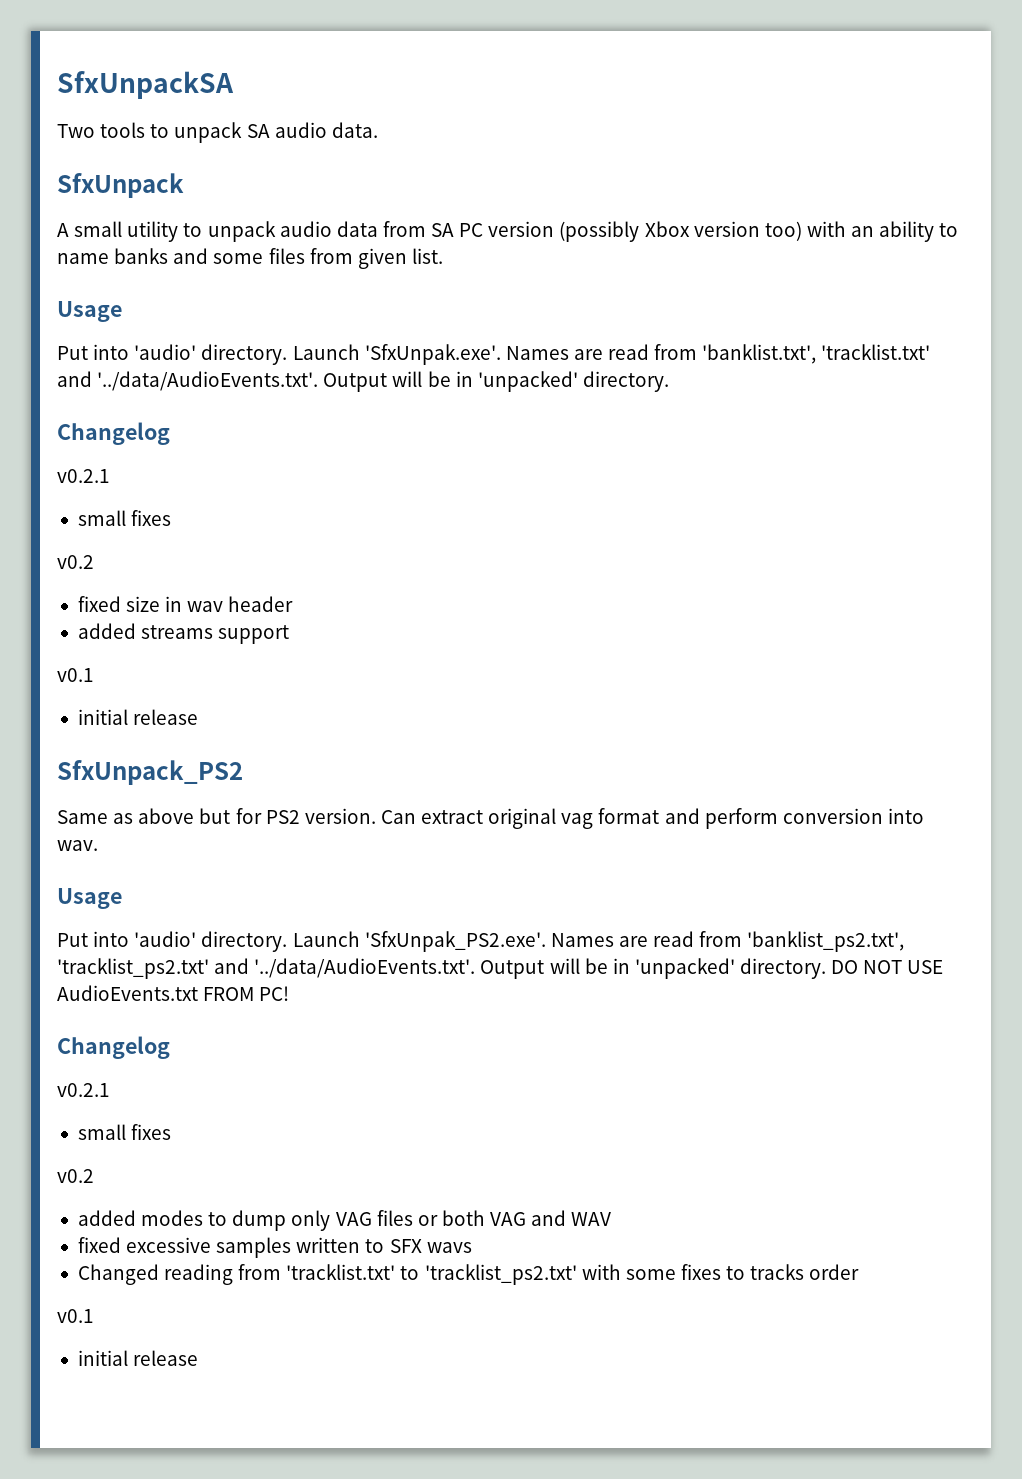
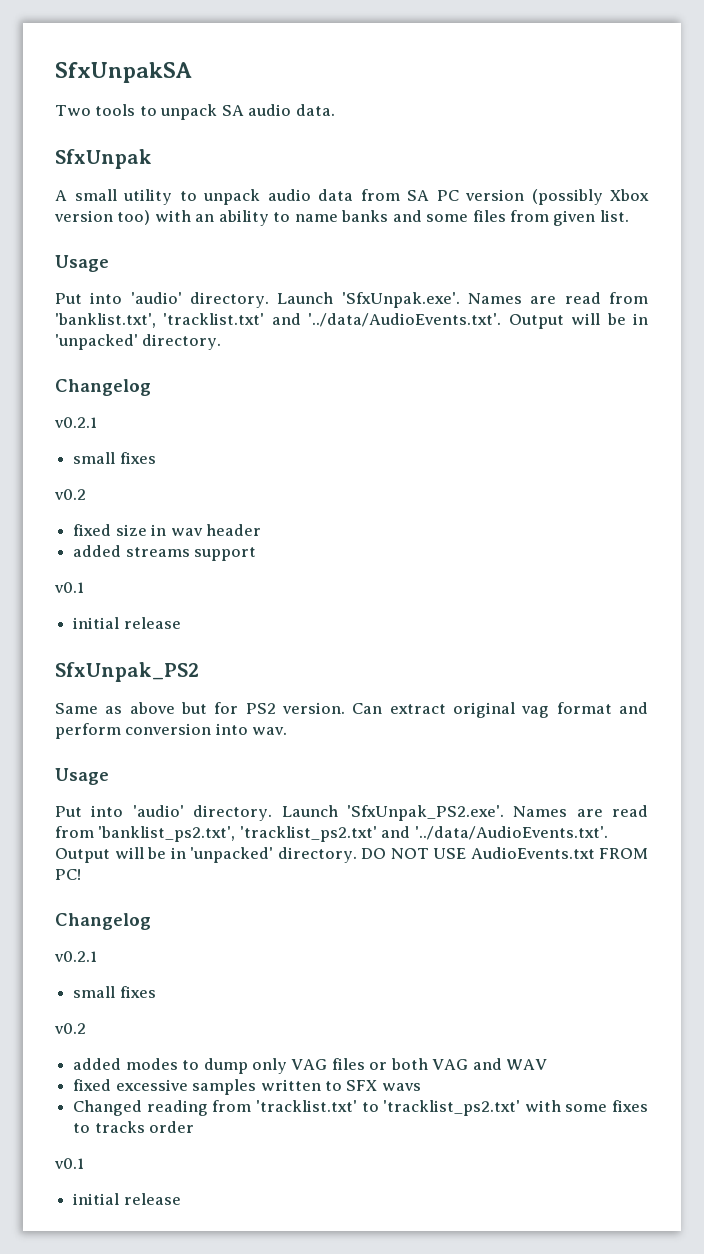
- SfxUnpackSA
+ SfxUnpakSA
- SfxUnpack
+ SfxUnpak
- SfxUnpack_PS2
+ SfxUnpak_PS2

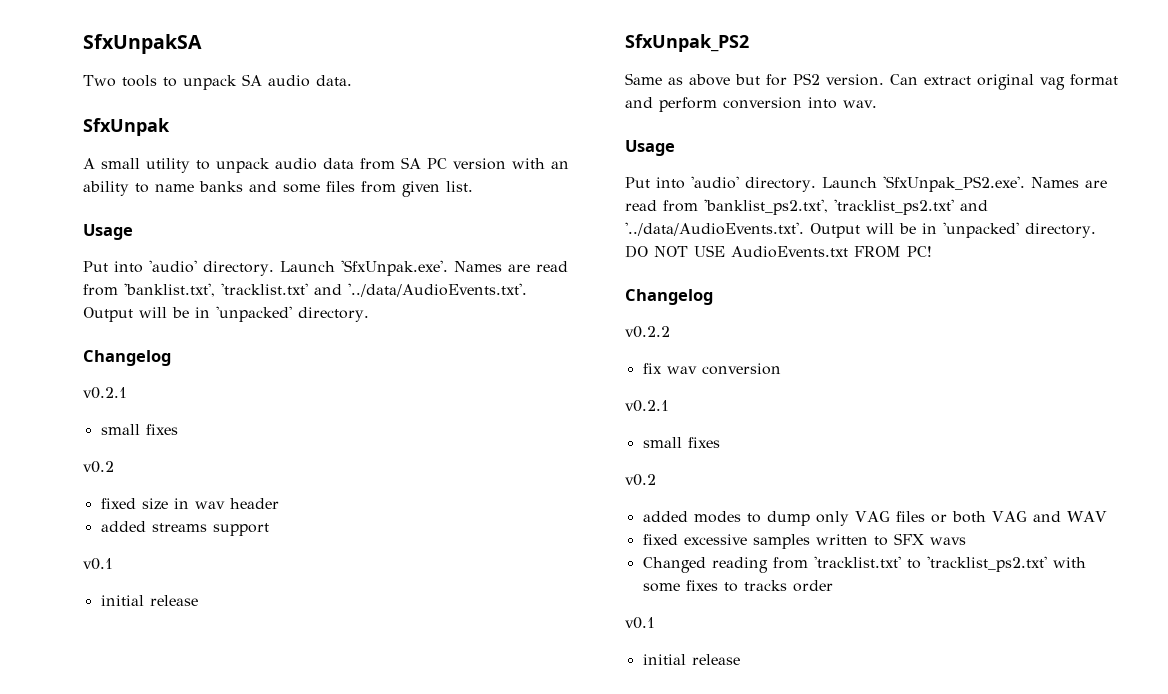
- A small utility to unpack audio data from SA PC version (possibly Xbox version too) with an ability to name banks and some files from given list.
+ A small utility to unpack audio data from SA PC version with an ability to name banks and some files from given list.
+ v0.2.2
+ fix wav conversion

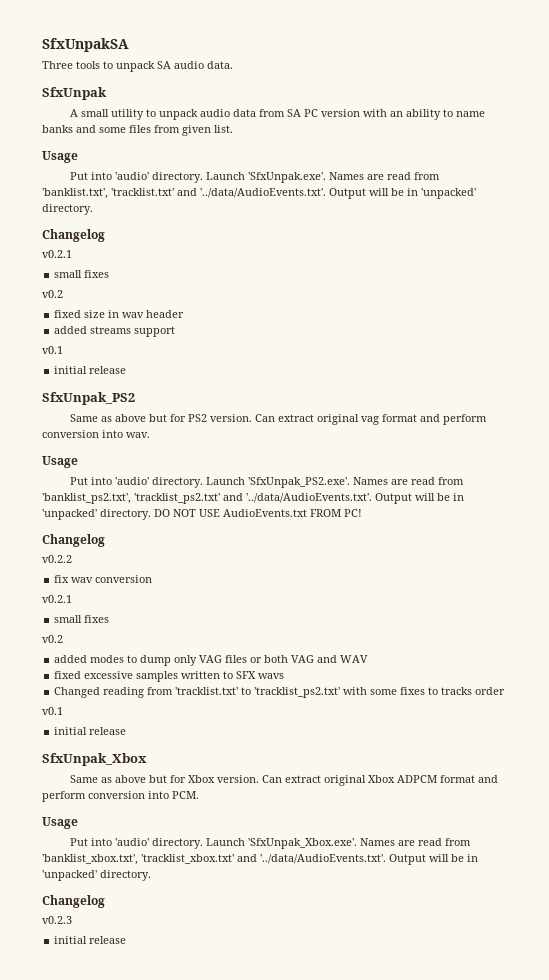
- Two tools to unpack SA audio data.
+ Three tools to unpack SA audio data.
+ SfxUnpak_Xbox
+ Same as above but for Xbox version. Can extract original Xbox ADPCM format and perform conversion into PCM.
+ Usage
+ Put into 'audio' directory. Launch 'SfxUnpak_Xbox.exe'. Names are read from 'banklist_xbox.txt', 'tracklist_xbox.txt' and '../data/AudioEvents.txt'. Output will be in 'unpacked' directory.
+ Changelog
+ v0.2.3
+ initial release

